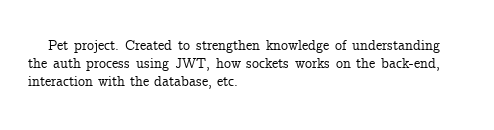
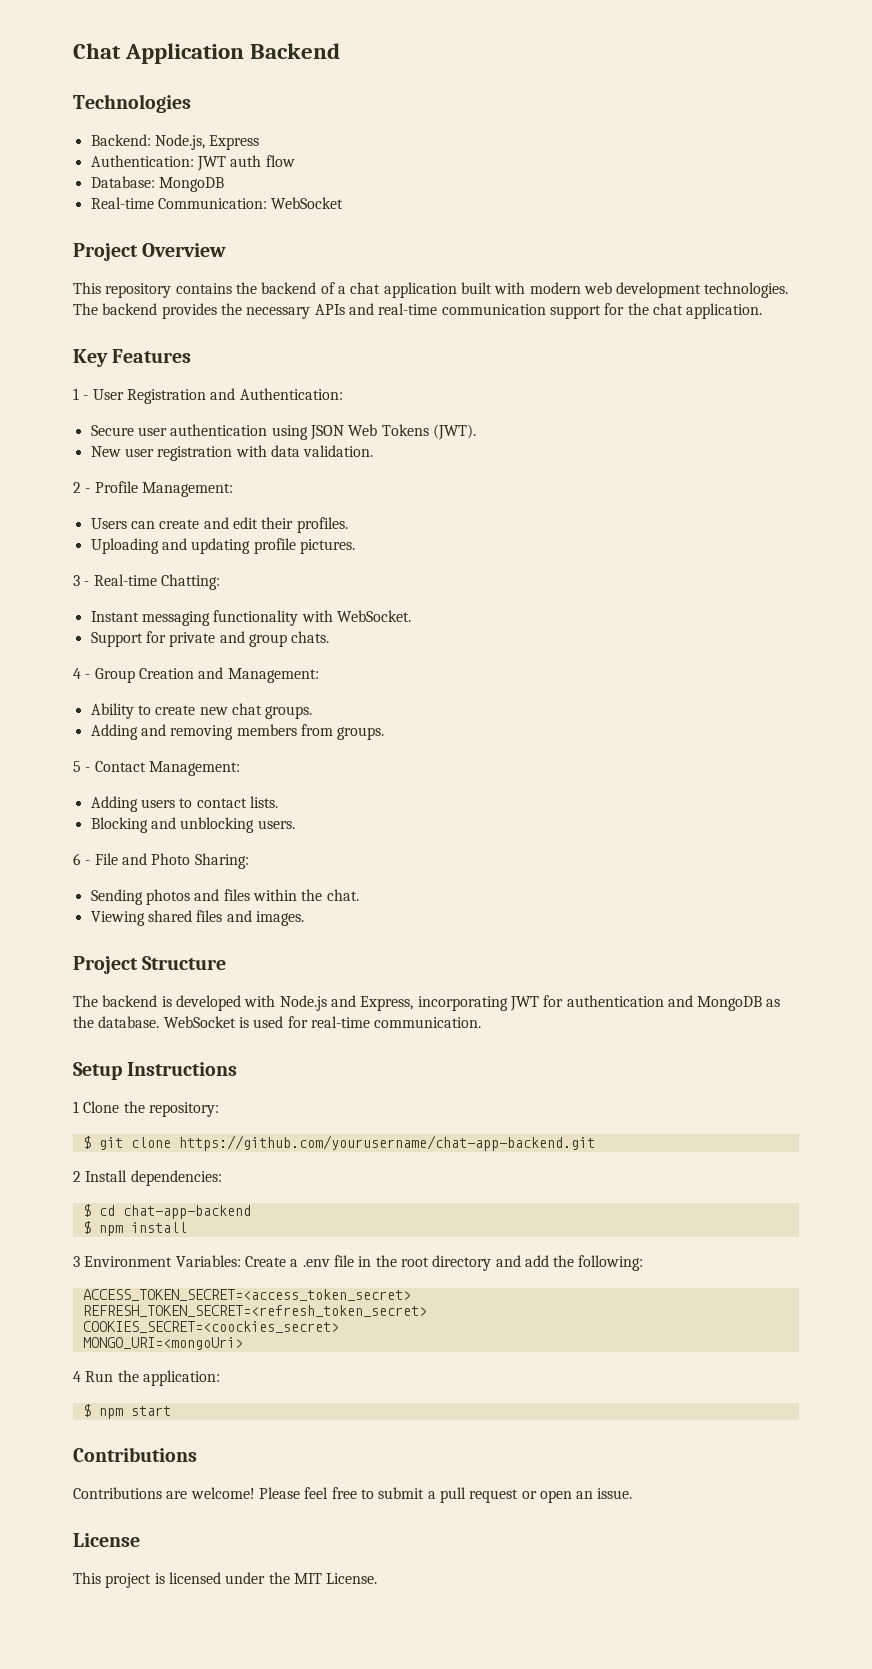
- Pet project. Created to strengthen knowledge of understanding the auth process using JWT, how sockets works on the back-end, interaction with the database, etc.
+ Chat Application Backend
+ Technologies
+ Backend: Node.js, Express
+ Authentication: JWT auth flow
+ Database: MongoDB
+ Real-time Communication: WebSocket
+ Project Overview
+ This repository contains the backend of a chat application built with modern web development technologies. The backend provides the necessary APIs and real-time communication support for the chat application.
+ Key Features
+ 1 - User Registration and Authentication:
+ Secure user authentication using JSON Web Tokens (JWT).
+ New user registration with data validation.
+ 2 - Profile Management:
+ Users can create and edit their profiles.
+ Uploading and updating profile pictures.
+ 3 - Real-time Chatting:
+ Instant messaging functionality with WebSocket.
+ Support for private and group chats.
+ 4 - Group Creation and Management:
+ Ability to create new chat groups.
+ Adding and removing members from groups.
+ 5 - Contact Management:
+ Adding users to contact lists.
+ Blocking and unblocking users.
+ 6 - File and Photo Sharing:
+ Sending photos and files within the chat.
+ Viewing shared files and images.
+ Project Structure
+ The backend is developed with Node.js and Express, incorporating JWT for authentication and MongoDB as the database. WebSocket is used for real-time communication.
+ Setup Instructions
+ 1 Clone the repository:
+ $ git clone https://github.com/yourusername/chat-app-backend.git
+ 2 Install dependencies:
+ $ cd chat-app-backend
+ $ npm install
+ 3 Environment Variables: Create a .env file in the root directory and add the following:
+ ACCESS_TOKEN_SECRET=<access_token_secret>
+ REFRESH_TOKEN_SECRET=<refresh_token_secret>
+ COOKIES_SECRET=<coockies_secret>
+ MONGO_URI=<mongoUri>
+ 4 Run the application:
+ $ npm start
+ Contributions
+ Contributions are welcome! Please feel free to submit a pull request or open an issue.
+ License
+ This project is licensed under the MIT License.

